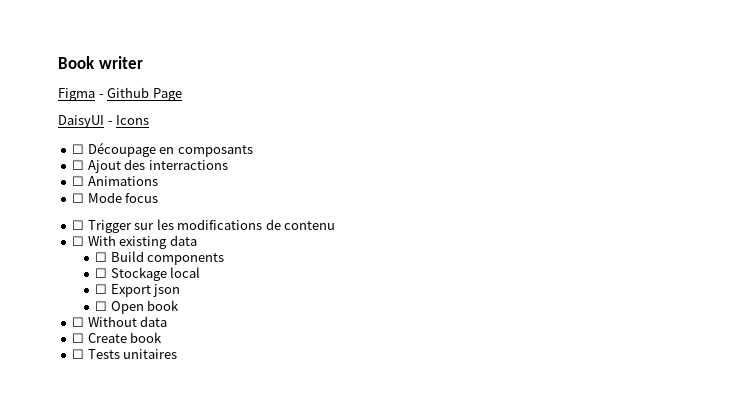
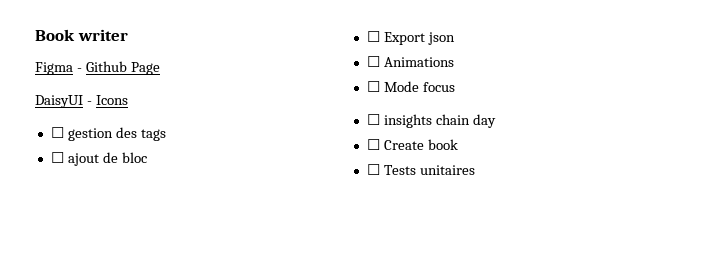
- ☐ Découpage en composants
- ☐ Ajout des interractions
+ ☐ gestion des tags
+ ☐ ajout de bloc
+ ☐ Export json
- ☐ Trigger sur les modifications de contenu
- ☐ With existing data
- ☐ Build components
- ☐ Stockage local
- ☐ Export json
- ☐ Open book
- ☐ Without data
+ ☐ insights chain day

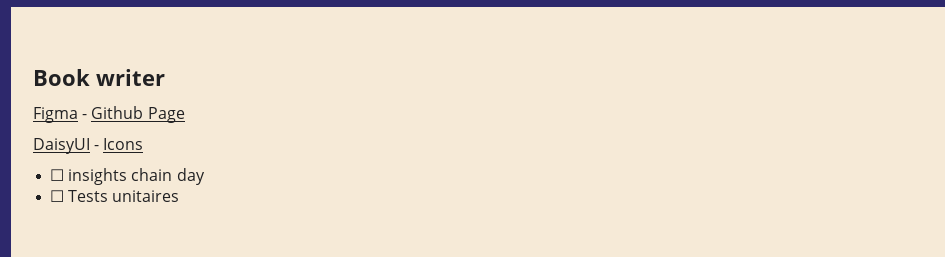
- ☐ gestion des tags
- ☐ ajout de bloc
- ☐ Export json
- ☐ Animations
- ☐ Mode focus
- ☐ Create book

